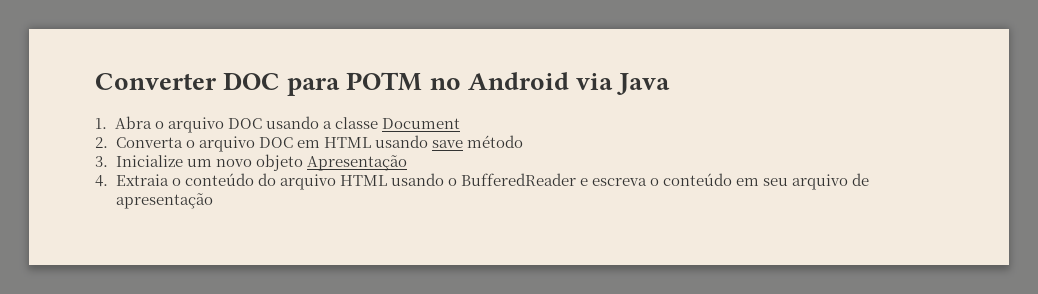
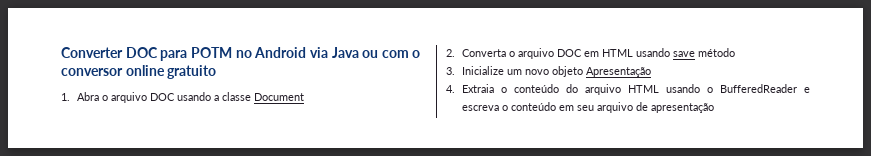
- Converter DOC para POTM no Android via Java
+ Converter DOC para POTM no Android via Java ou com o conversor online gratuito

